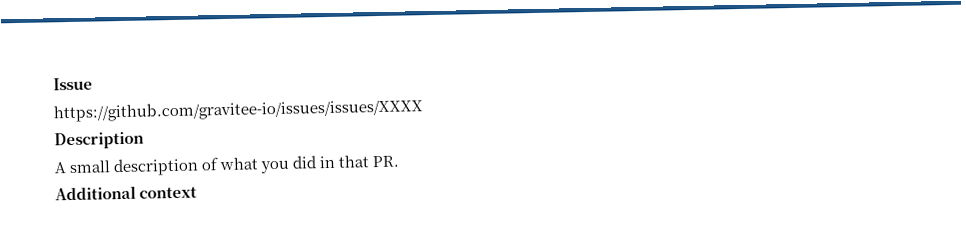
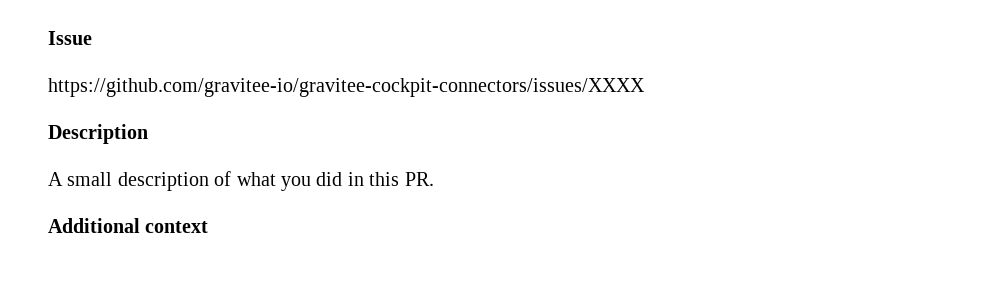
- https://github.com/gravitee-io/issues/issues/XXXX
+ https://github.com/gravitee-io/gravitee-cockpit-connectors/issues/XXXX
- A small description of what you did in that PR.
+ A small description of what you did in this PR.

